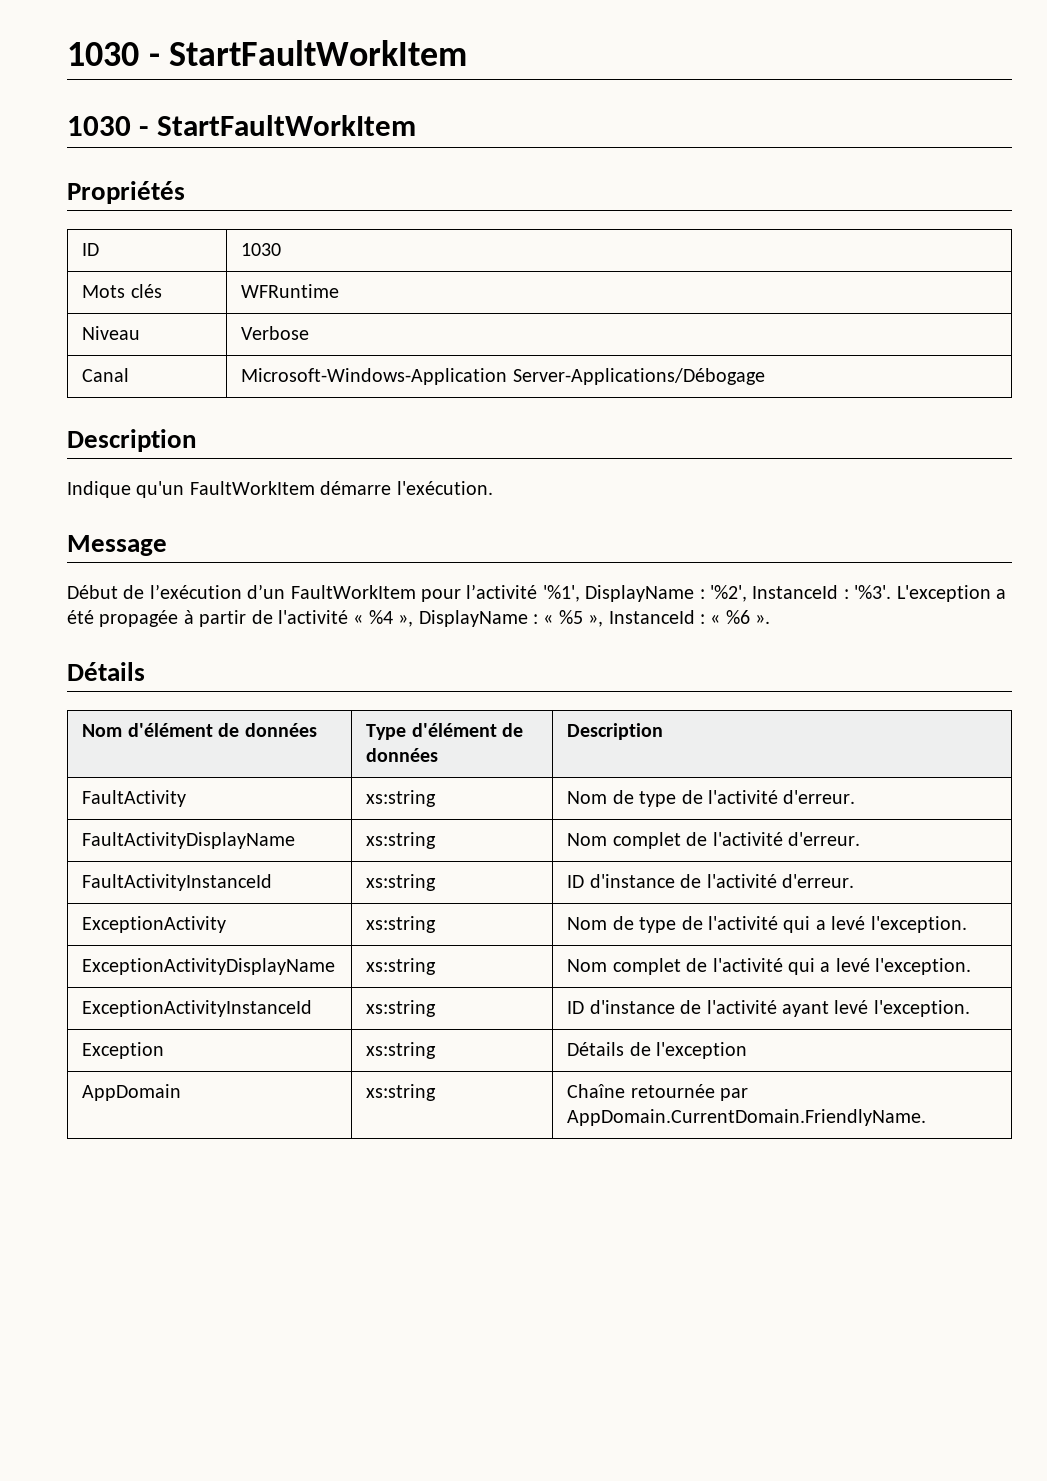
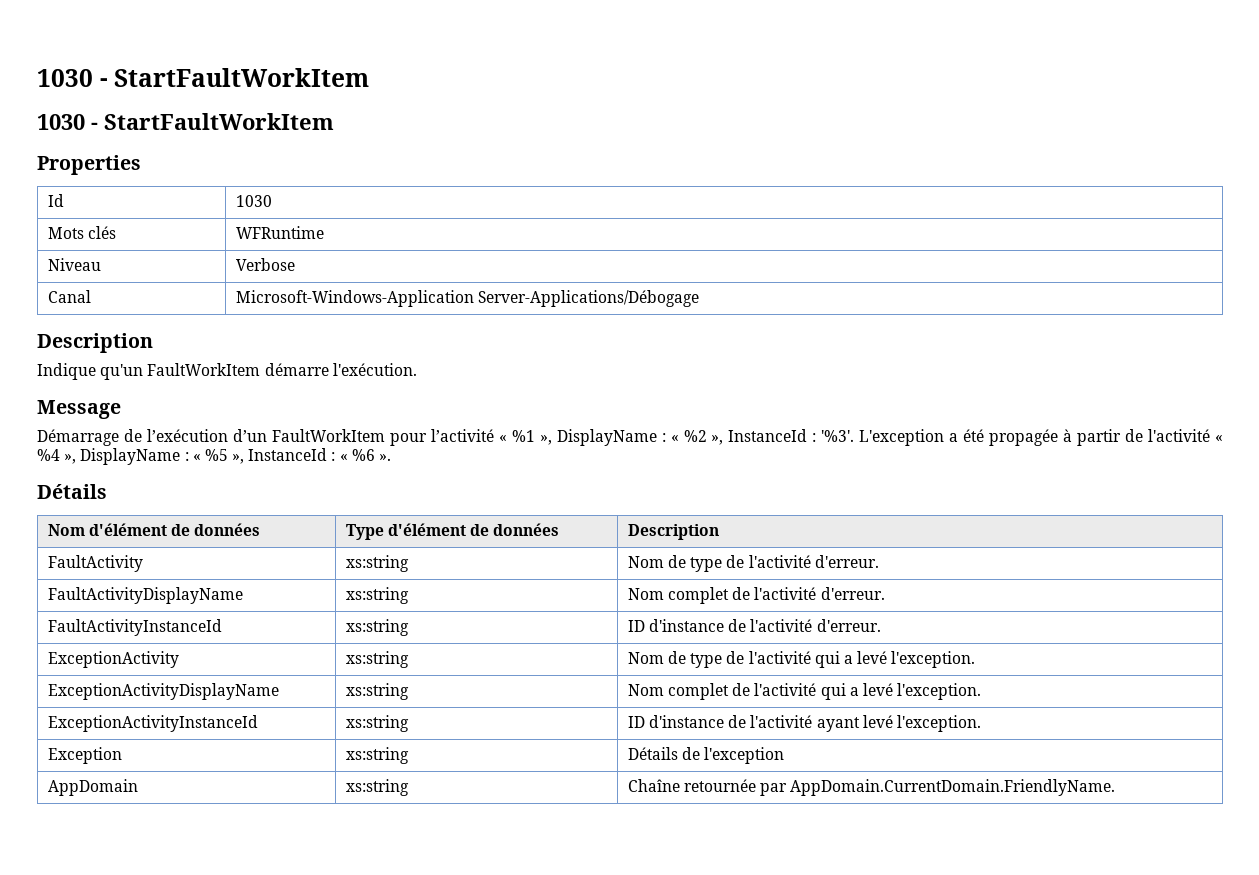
- Propriétés
- ID | 1030
+ Properties
+ Id | 1030
- Début de l’exécution d’un FaultWorkItem pour l’activité '%1', DisplayName : '%2', InstanceId : '%3'.
+ Démarrage de l’exécution d’un FaultWorkItem pour l’activité « %1 », DisplayName : « %2 », InstanceId : '%3'.

